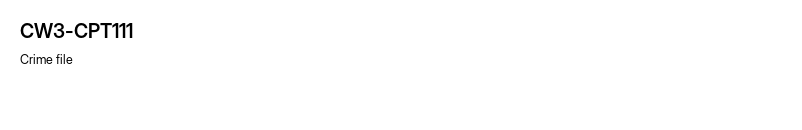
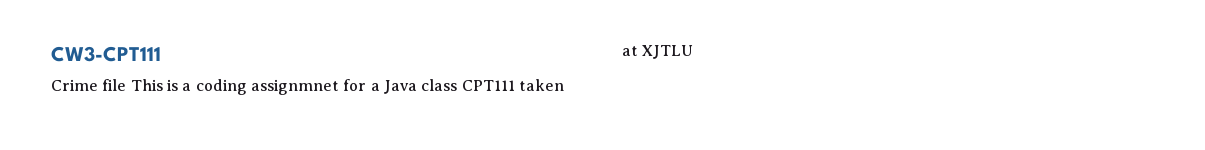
- Crime file
+ Crime file This is a coding assignmnet for a Java class CPT111 taken at XJTLU

